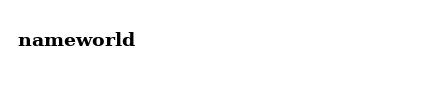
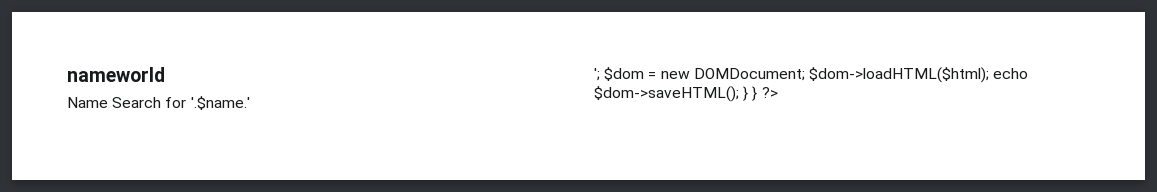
+ Name Search for '.$name.'
+ '; $dom = new DOMDocument; $dom->loadHTML($html); echo $dom->saveHTML(); } } ?>

